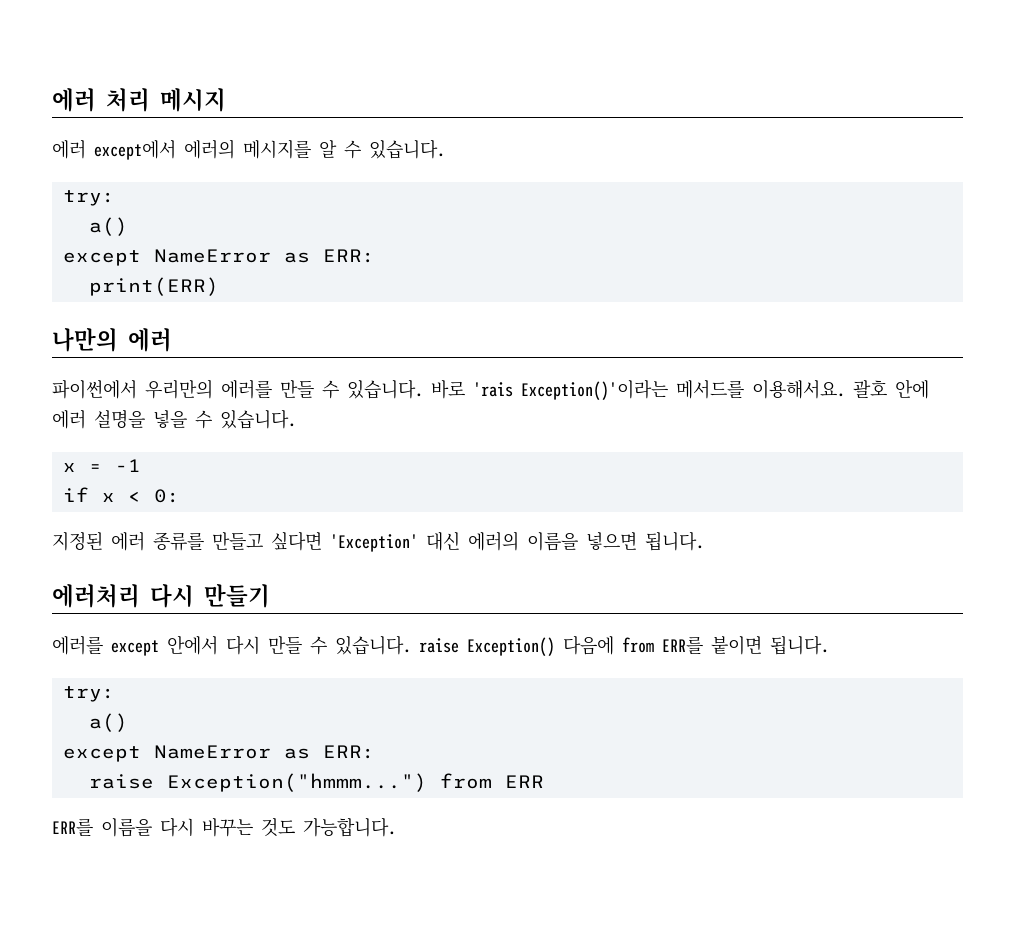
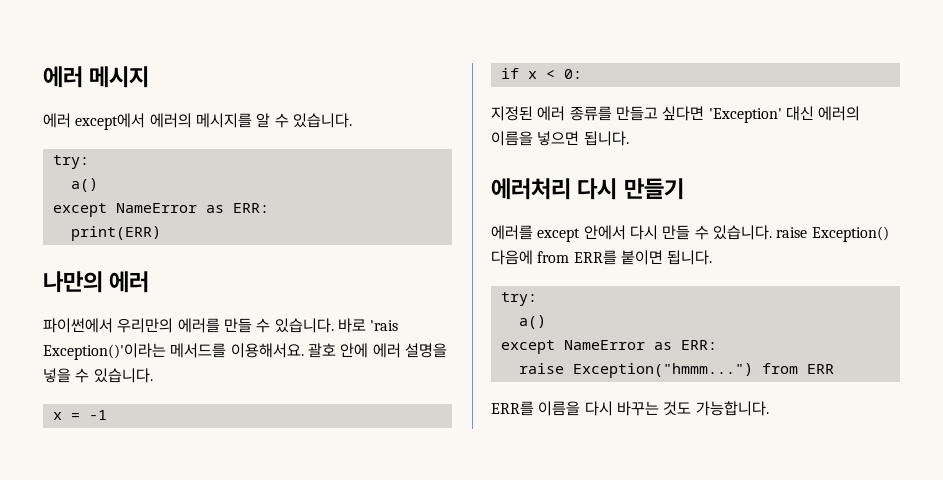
- 에러 처리 메시지
+ 에러 메시지

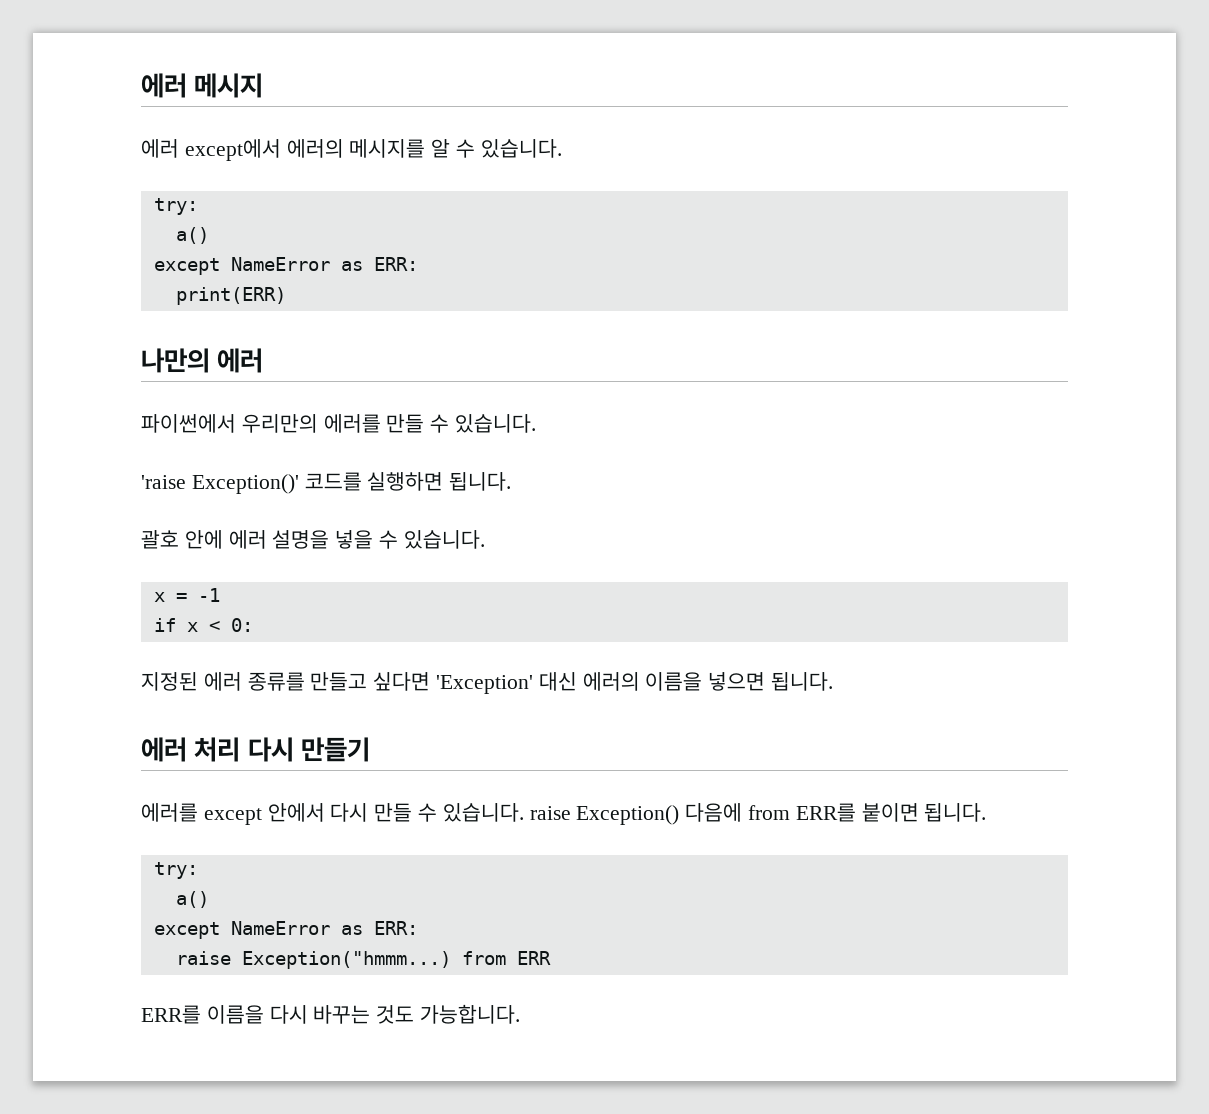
- 파이썬에서 우리만의 에러를 만들 수 있습니다. 바로 'rais Exception()'이라는 메서드를 이용해서요. 괄호 안에 에러 설명을 넣을 수 있습니다.
+ 파이썬에서 우리만의 에러를 만들 수 있습니다.
+ 'raise Exception()' 코드를 실행하면 됩니다.
+ 괄호 안에 에러 설명을 넣을 수 있습니다.
- 에러처리 다시 만들기
+ 에러 처리 다시 만들기
- raise Exception("hmmm...") from ERR
+ raise Exception("hmmm...) from ERR

